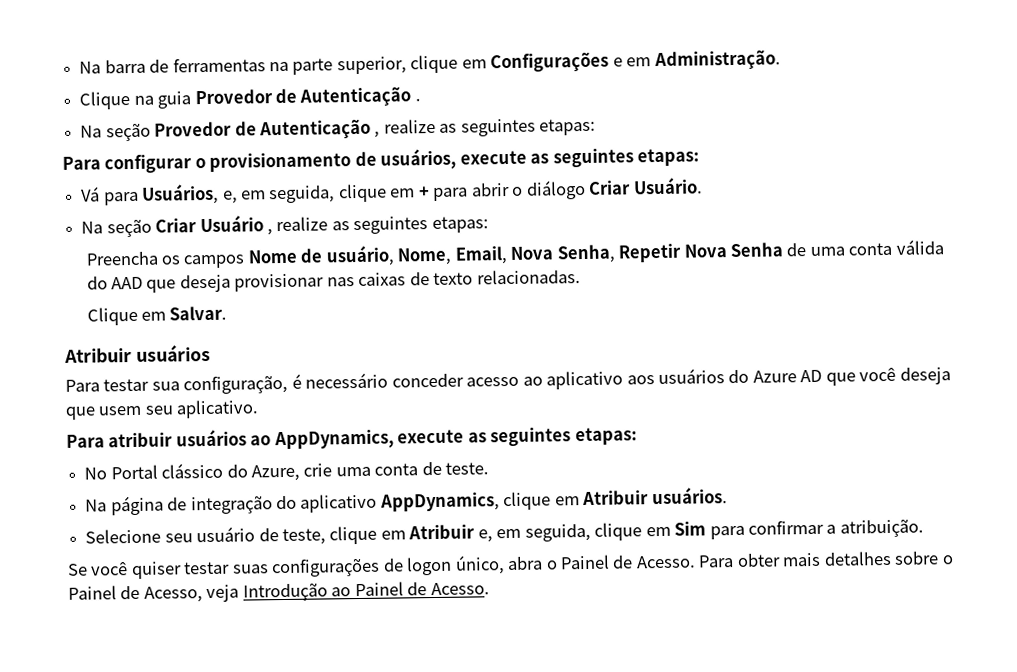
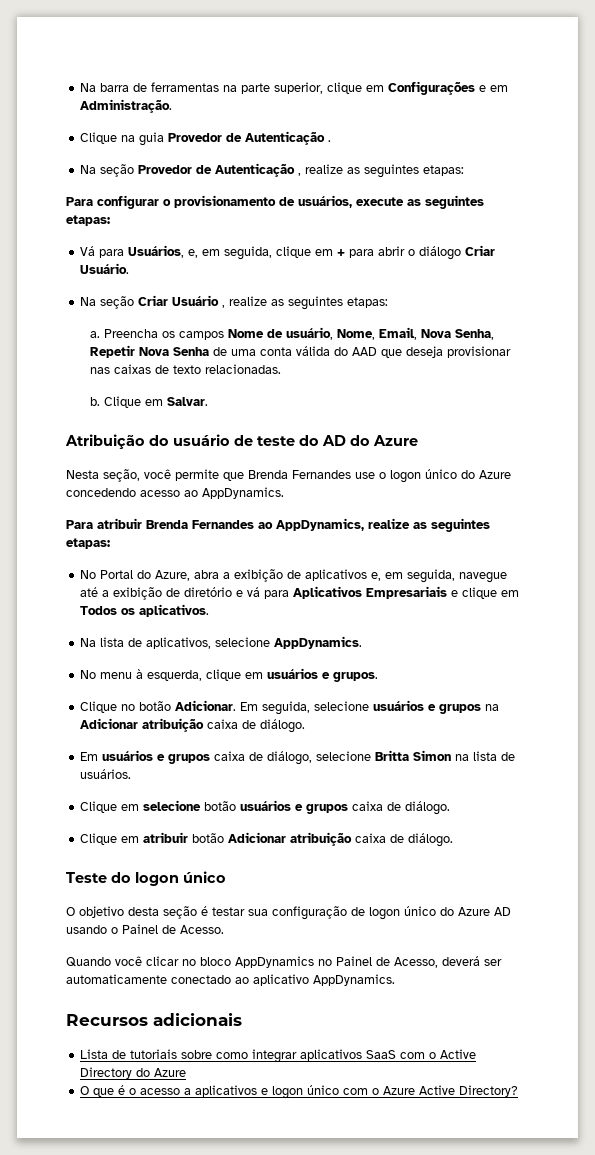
+ a.
+ b.
- Atribuir usuários
- Para testar sua configuração, é necessário conceder acesso ao aplicativo aos usuários do Azure AD que você deseja que usem seu aplicativo.
+ Atribuição do usuário de teste do AD do Azure
+ Nesta seção, você permite que Brenda Fernandes use o logon único do Azure concedendo acesso ao AppDynamics.
- Para atribuir usuários ao AppDynamics, execute as seguintes etapas:
+ Para atribuir Brenda Fernandes ao AppDynamics, realize as seguintes etapas:
- No Portal clássico do Azure, crie uma conta de teste.
- Na página de integração do aplicativo AppDynamics, clique em Atribuir usuários.
- Selecione seu usuário de teste, clique em Atribuir e, em seguida, clique em Sim para confirmar a atribuição.
- Se você quiser testar suas configurações de logon único, abra o Painel de Acesso. Para obter mais detalhes sobre o Painel de Acesso, veja Introdução ao Painel de Acesso.
+ No Portal do Azure, abra a exibição de aplicativos e, em seguida, navegue até a exibição de diretório e vá para Aplicativos Empresariais e clique em Todos os aplicativos.
+ Na lista de aplicativos, selecione AppDynamics.
+ No menu à esquerda, clique em usuários e grupos.
+ Clique no botão Adicionar. Em seguida, selecione usuários e grupos na Adicionar atribuição caixa de diálogo.
+ Em usuários e grupos caixa de diálogo, selecione Britta Simon na lista de usuários.
+ Clique em selecione botão usuários e grupos caixa de diálogo.
+ Clique em atribuir botão Adicionar atribuição caixa de diálogo.
+ Teste do logon único
+ O objetivo desta seção é testar sua configuração de logon único do Azure AD usando o Painel de Acesso.
+ Quando você clicar no bloco AppDynamics no Painel de Acesso, deverá ser automaticamente conectado ao aplicativo AppDynamics.
+ Recursos adicionais
+ Lista de tutoriais sobre como integrar aplicativos SaaS com o Active Directory do Azure
+ O que é o acesso a aplicativos e logon único com o Azure Active Directory?

